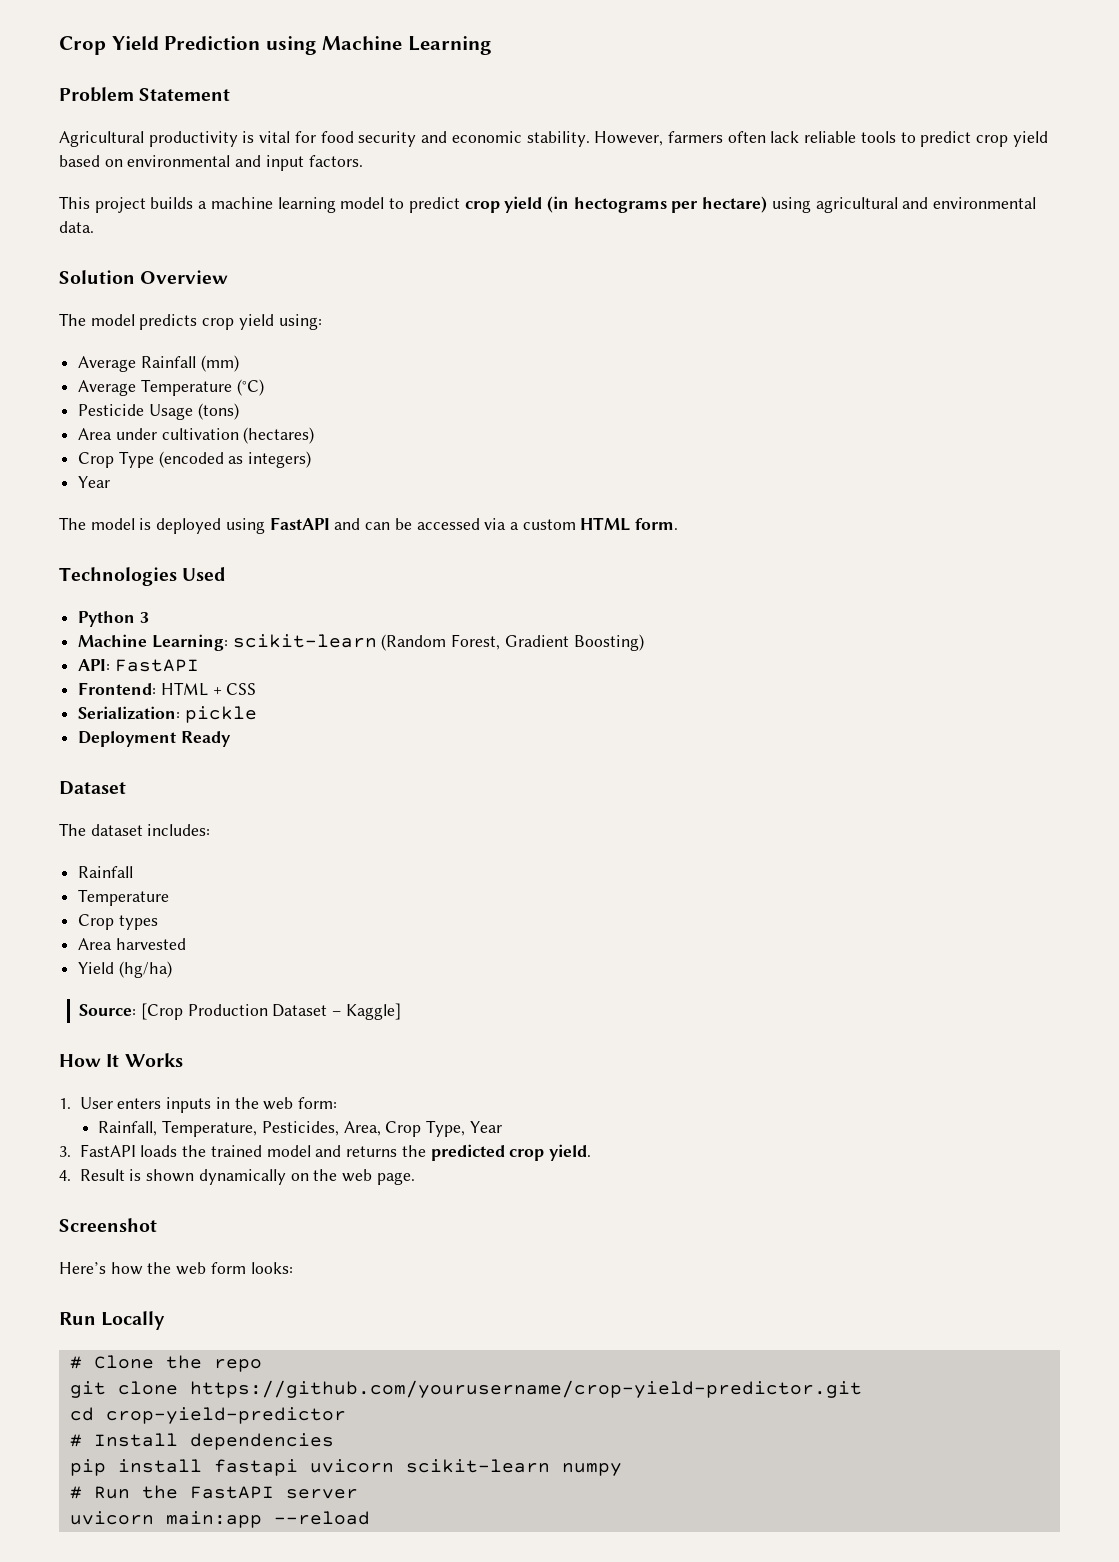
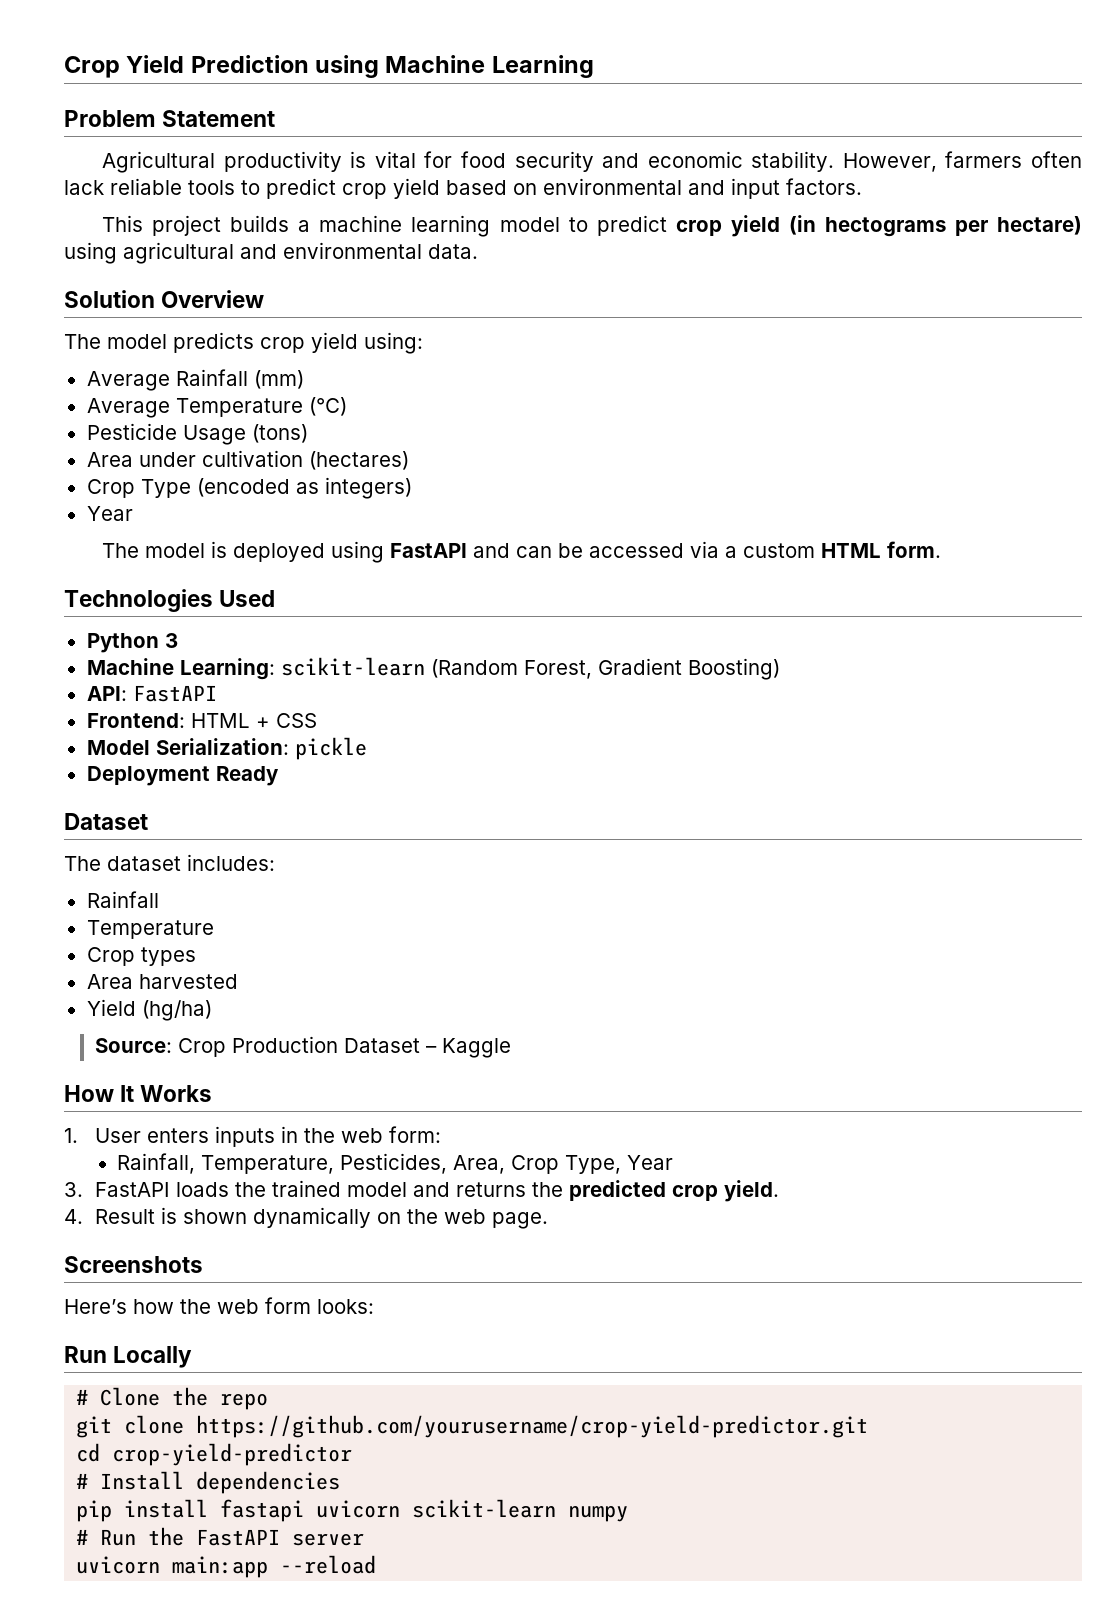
- Serialization: pickle
+ Model Serialization: pickle
- Source: [Crop Production Dataset – Kaggle]
+ Source: Crop Production Dataset – Kaggle
- Screenshot
+ Screenshots

